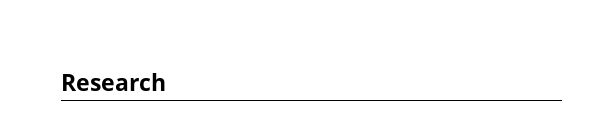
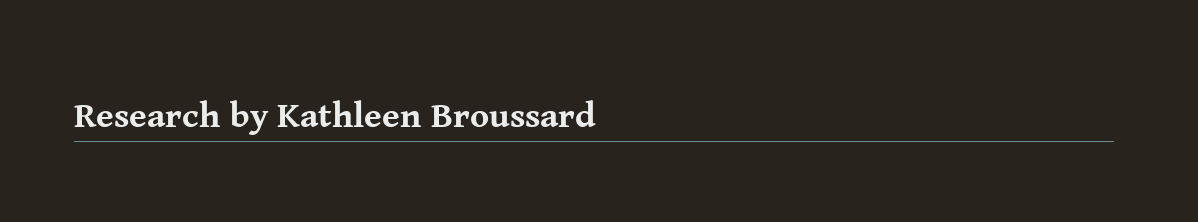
- Research
+ Research by Kathleen Broussard

